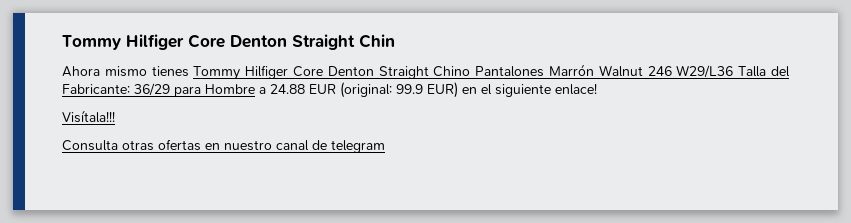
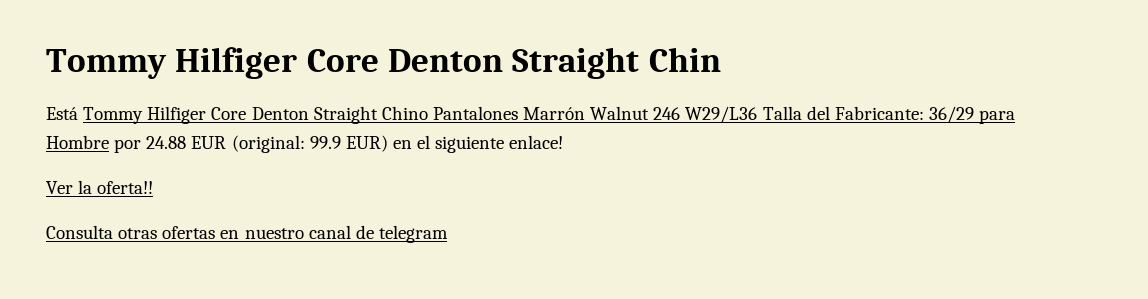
- Ahora mismo tienes Tommy Hilfiger Core Denton Straight Chino Pantalones Marrón Walnut 246 W29/L36 Talla del Fabricante: 36/29 para Hombre a 24.88 EUR (original: 99.9 EUR) en el siguiente enlace!
+ Está Tommy Hilfiger Core Denton Straight Chino Pantalones Marrón Walnut 246 W29/L36 Talla del Fabricante: 36/29 para Hombre por 24.88 EUR (original: 99.9 EUR) en el siguiente enlace!
- Visítala!!!
+ Ver la oferta!!

